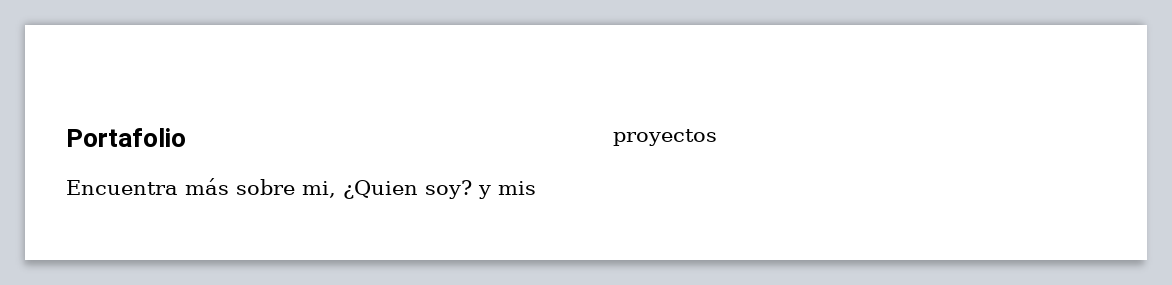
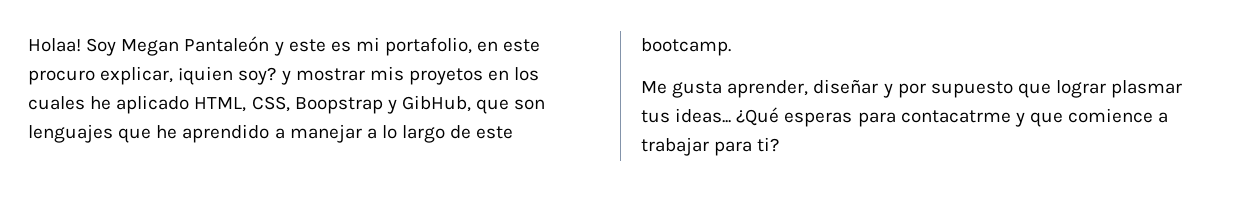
- Portafolio
- Encuentra más sobre mi, ¿Quien soy? y mis proyectos
+ Holaa! Soy Megan Pantaleón y este es mi portafolio, en este procuro explicar, ¡quien soy? y mostrar mis proyetos en los cuales he aplicado HTML, CSS, Boopstrap y GibHub, que son lenguajes que he aprendido a manejar a lo largo de este bootcamp.
+ Me gusta aprender, diseñar y por supuesto que lograr plasmar tus ideas... ¿Qué esperas para contacatrme y que comience a trabajar para ti?

